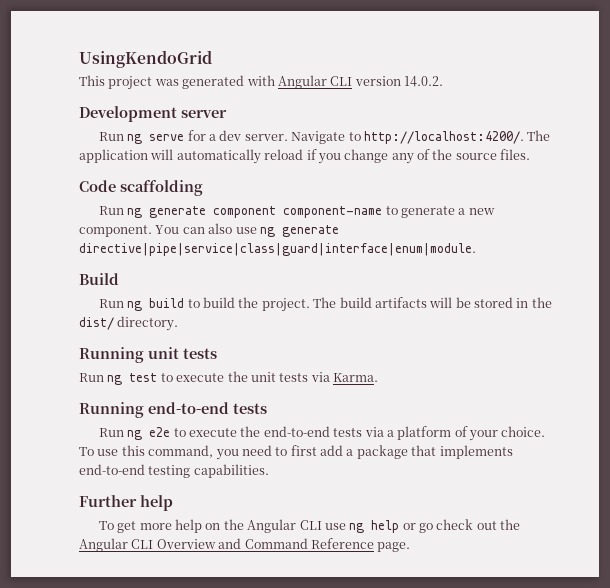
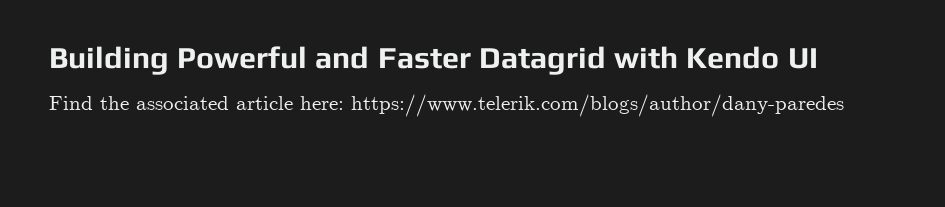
- UsingKendoGrid
- This project was generated with Angular CLI version 14.0.2.
- Development server
- Run ng serve for a dev server. Navigate to http://localhost:4200/. The application will automatically reload if you change any of the source files.
- Code scaffolding
- Run ng generate component component-name to generate a new component. You can also use ng generate directive|pipe|service|class|guard|interface|enum|module.
- Build
- Run ng build to build the project. The build artifacts will be stored in the dist/ directory.
- Running unit tests
- Run ng test to execute the unit tests via Karma.
- Running end-to-end tests
- Run ng e2e to execute the end-to-end tests via a platform of your choice. To use this command, you need to first add a package that implements end-to-end testing capabilities.
- Further help
- To get more help on the Angular CLI use ng help or go check out the Angular CLI Overview and Command Reference page.
+ Building Powerful and Faster Datagrid with Kendo UI
+ Find the associated article here: https://www.telerik.com/blogs/author/dany-paredes

